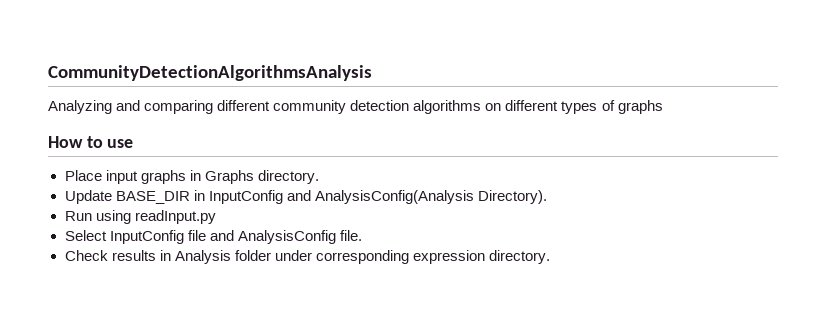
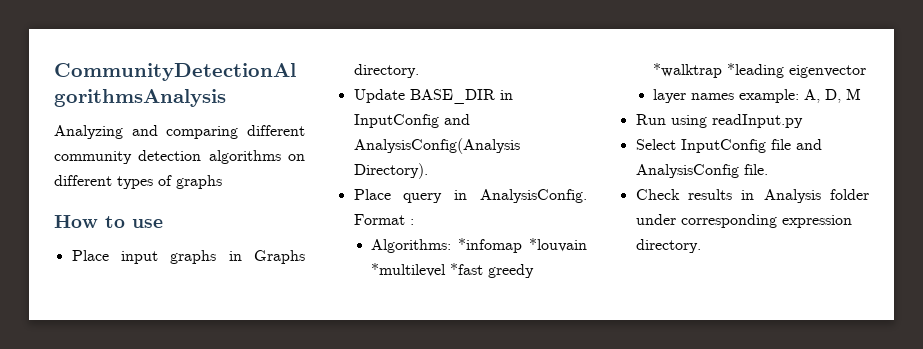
+ Place query in AnalysisConfig. Format :
+ Algorithms: *infomap *louvain *multilevel *fast greedy *walktrap *leading eigenvector
+ layer names example: A, D, M

